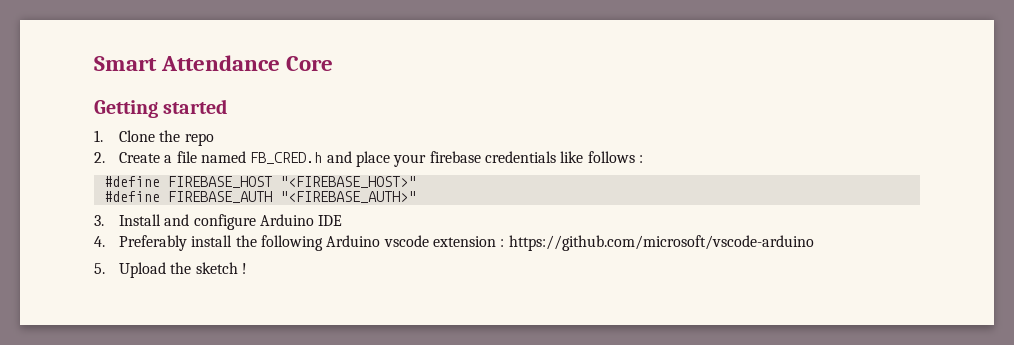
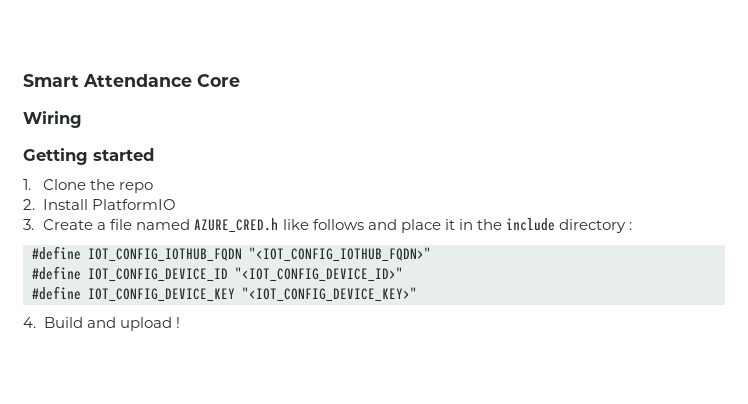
+ Wiring
- 2. Create a file named FB_CRED.h and place your firebase credentials like follows :
+ 2. Install PlatformIO
+ 3. Create a file named AZURE_CRED.h like follows and place it in the include directory :
- #define FIREBASE_HOST "<FIREBASE_HOST>"
- #define FIREBASE_AUTH "<FIREBASE_AUTH>"
- 3. Install and configure Arduino IDE
- 4. Preferably install the following Arduino vscode extension : https://github.com/microsoft/vscode-arduino
- 5. Upload the sketch !
+ #define IOT_CONFIG_IOTHUB_FQDN "<IOT_CONFIG_IOTHUB_FQDN>"
+ #define IOT_CONFIG_DEVICE_ID "<IOT_CONFIG_DEVICE_ID>"
+ #define IOT_CONFIG_DEVICE_KEY "<IOT_CONFIG_DEVICE_KEY>"
+ 4. Build and upload !

